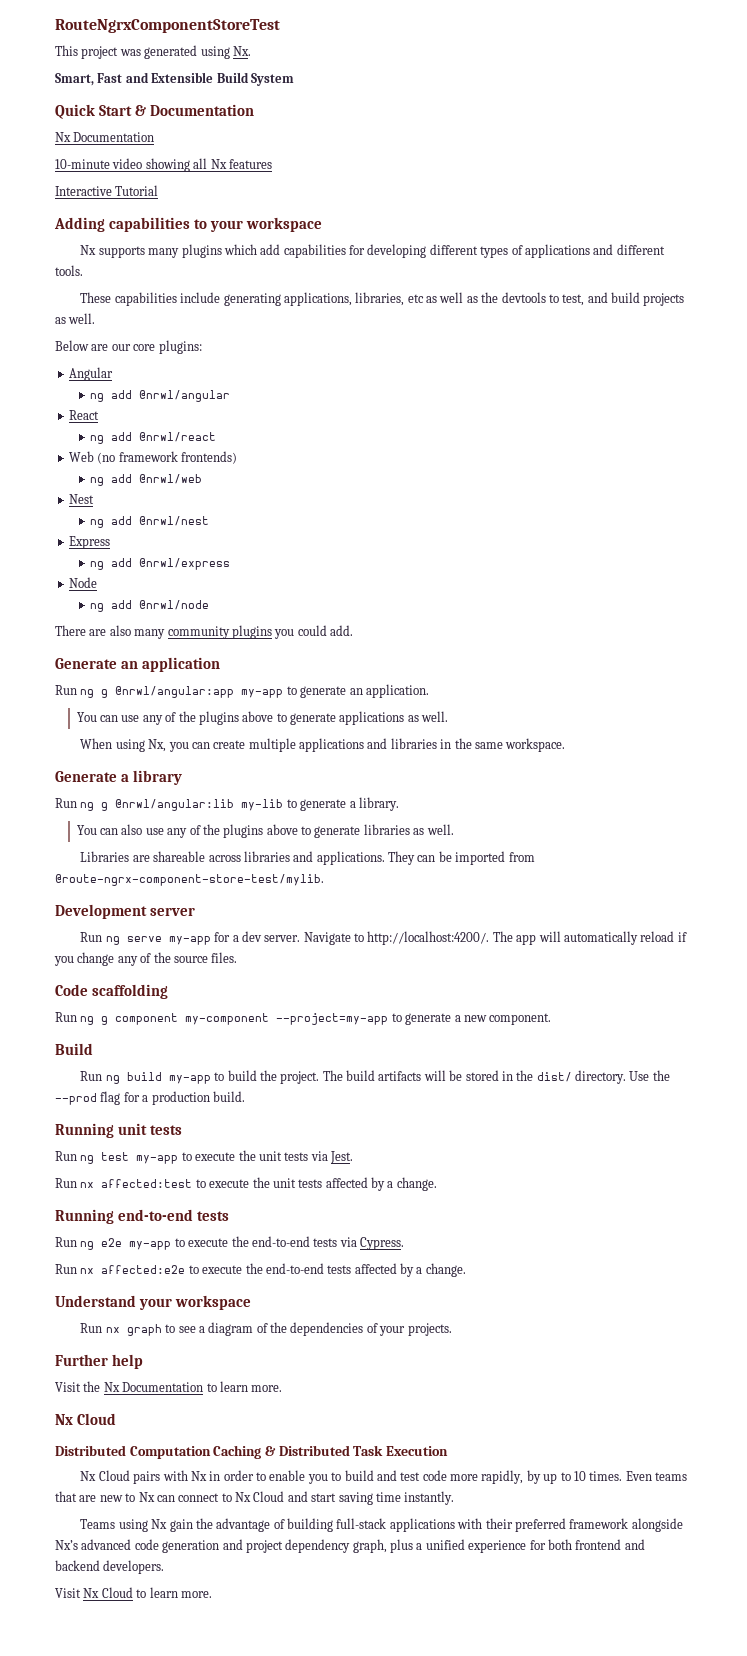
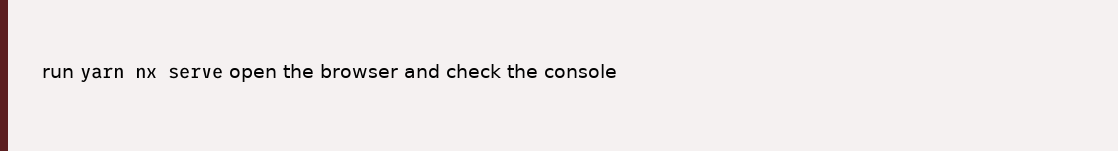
- RouteNgrxComponentStoreTest
- This project was generated using Nx.
- Smart, Fast and Extensible Build System
- Quick Start & Documentation
- Nx Documentation
- 10-minute video showing all Nx features
- Interactive Tutorial
- Adding capabilities to your workspace
- Nx supports many plugins which add capabilities for developing different types of applications and different tools.
- These capabilities include generating applications, libraries, etc as well as the devtools to test, and build projects as well.
- Below are our core plugins:
- Angular
- ng add @nrwl/angular
- React
- ng add @nrwl/react
- Web (no framework frontends)
- ng add @nrwl/web
- Nest
- ng add @nrwl/nest
- Express
- ng add @nrwl/express
- Node
- ng add @nrwl/node
- There are also many community plugins you could add.
- Generate an application
- Run ng g @nrwl/angular:app my-app to generate an application.
- You can use any of the plugins above to generate applications as well.
- When using Nx, you can create multiple applications and libraries in the same workspace.
- Generate a library
- Run ng g @nrwl/angular:lib my-lib to generate a library.
- You can also use any of the plugins above to generate libraries as well.
- Libraries are shareable across libraries and applications. They can be imported from @route-ngrx-component-store-test/mylib.
- Development server
- Run ng serve my-app for a dev server. Navigate to http://localhost:4200/. The app will automatically reload if you change any of the source files.
- Code scaffolding
- Run ng g component my-component --project=my-app to generate a new component.
- Build
- Run ng build my-app to build the project. The build artifacts will be stored in the dist/ directory. Use the --prod flag for a production build.
- Running unit tests
- Run ng test my-app to execute the unit tests via Jest.
- Run nx affected:test to execute the unit tests affected by a change.
- Running end-to-end tests
- Run ng e2e my-app to execute the end-to-end tests via Cypress.
- Run nx affected:e2e to execute the end-to-end tests affected by a change.
- Understand your workspace
- Run nx graph to see a diagram of the dependencies of your projects.
- Further help
- Visit the Nx Documentation to learn more.
- Nx Cloud
- Distributed Computation Caching & Distributed Task Execution
- Nx Cloud pairs with Nx in order to enable you to build and test code more rapidly, by up to 10 times. Even teams that are new to Nx can connect to Nx Cloud and start saving time instantly.
- Teams using Nx gain the advantage of building full-stack applications with their preferred framework alongside Nx’s advanced code generation and project dependency graph, plus a unified experience for both frontend and backend developers.
- Visit Nx Cloud to learn more.
+ run yarn nx serve open the browser and check the console

